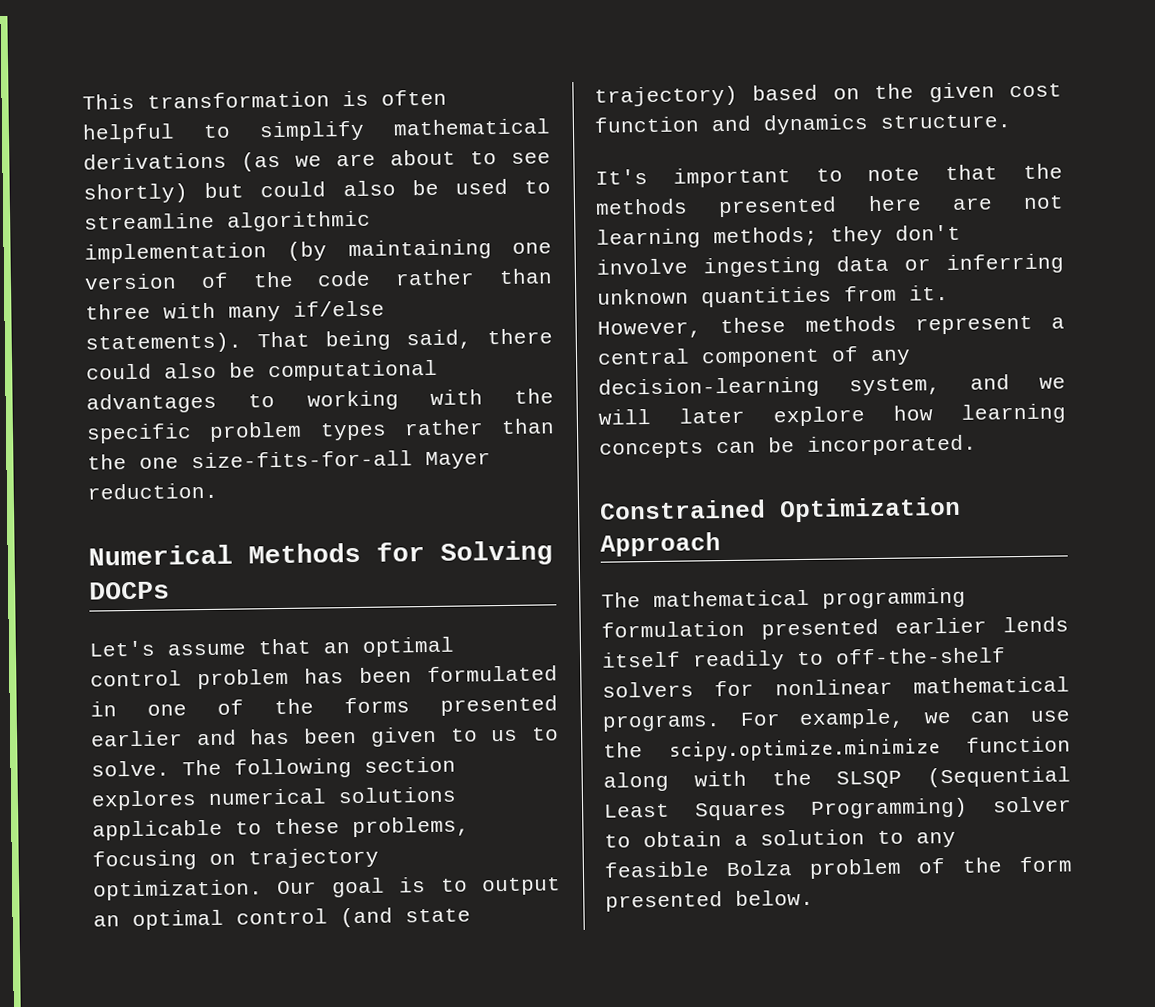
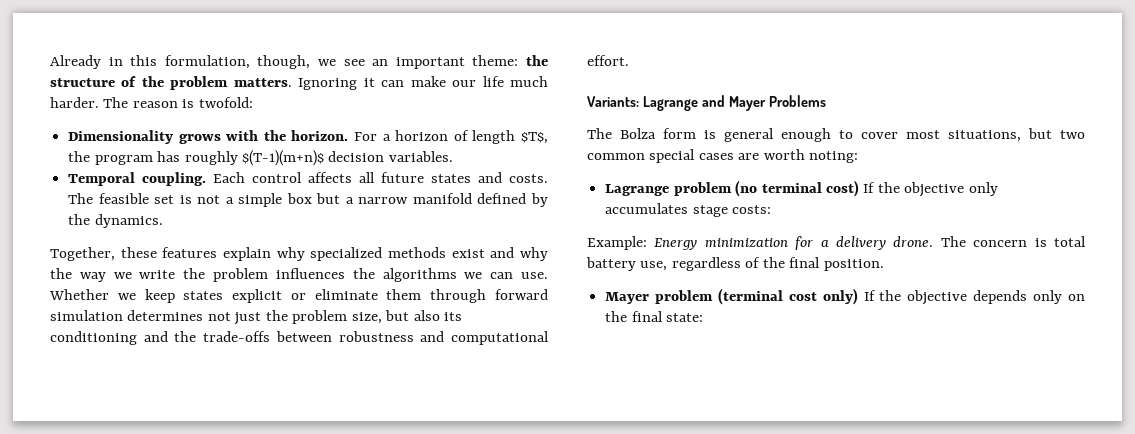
- This transformation is often helpful to simplify mathematical derivations (as we are about to see shortly) but could also be used to streamline algorithmic implementation (by maintaining one version of the code rather than three with many if/else statements). That being said, there could also be computational advantages to working with the specific problem types rather than the one size-fits-for-all Mayer reduction.
- Numerical Methods for Solving DOCPs
- Let's assume that an optimal control problem has been formulated in one of the forms presented earlier and has been given to us to solve. The following section explores numerical solutions applicable to these problems, focusing on trajectory optimization. Our goal is to output an optimal control (and state trajectory) based on the given cost function and dynamics structure.
- It's important to note that the methods presented here are not learning methods; they don't involve ingesting data or inferring unknown quantities from it. However, these methods represent a central component of any decision-learning system, and we will later explore how learning concepts can be incorporated.
- Constrained Optimization Approach
- The mathematical programming formulation presented earlier lends itself readily to off-the-shelf solvers for nonlinear mathematical programs. For example, we can use the scipy.optimize.minimize function along with the SLSQP (Sequential Least Squares Programming) solver to obtain a solution to any feasible Bolza problem of the form presented below.
+ Already in this formulation, though, we see an important theme: the structure of the problem matters. Ignoring it can make our life much harder. The reason is twofold:
+ Dimensionality grows with the horizon. For a horizon of length $T$, the program has roughly $(T-1)(m+n)$ decision variables.
+ Temporal coupling. Each control affects all future states and costs. The feasible set is not a simple box but a narrow manifold defined by the dynamics.
+ Together, these features explain why specialized methods exist and why the way we write the problem influences the algorithms we can use. Whether we keep states explicit or eliminate them through forward simulation determines not just the problem size, but also its conditioning and the trade-offs between robustness and computational effort.
+ Variants: Lagrange and Mayer Problems
+ The Bolza form is general enough to cover most situations, but two common special cases are worth noting:
+ Lagrange problem (no terminal cost) If the objective only accumulates stage costs:
+ Example: Energy minimization for a delivery drone. The concern is total battery use, regardless of the final position.
+ Mayer problem (terminal cost only) If the objective depends only on the final state:

